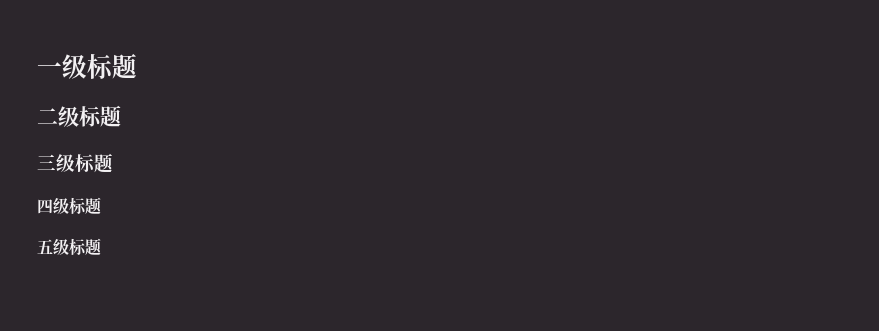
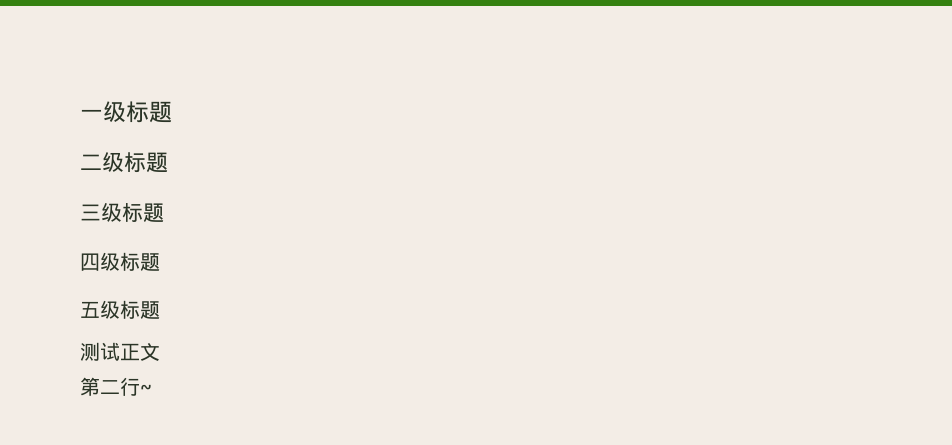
+ 测试正文
+ 第二行~

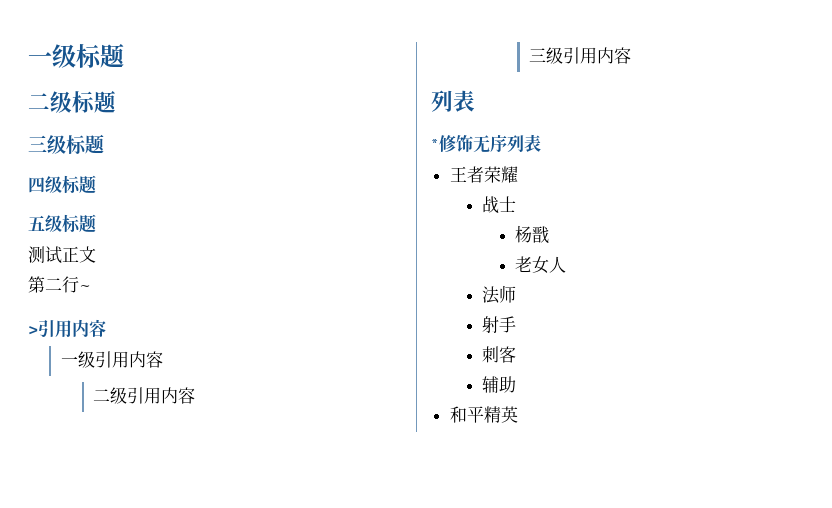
+ >引用内容
+ 一级引用内容
+ 二级引用内容
+ 三级引用内容
+ 列表
+ *修饰无序列表
+ 王者荣耀
+ 战士
+ 杨戬
+ 老女人
+ 法师
+ 射手
+ 刺客
+ 辅助
+ 和平精英

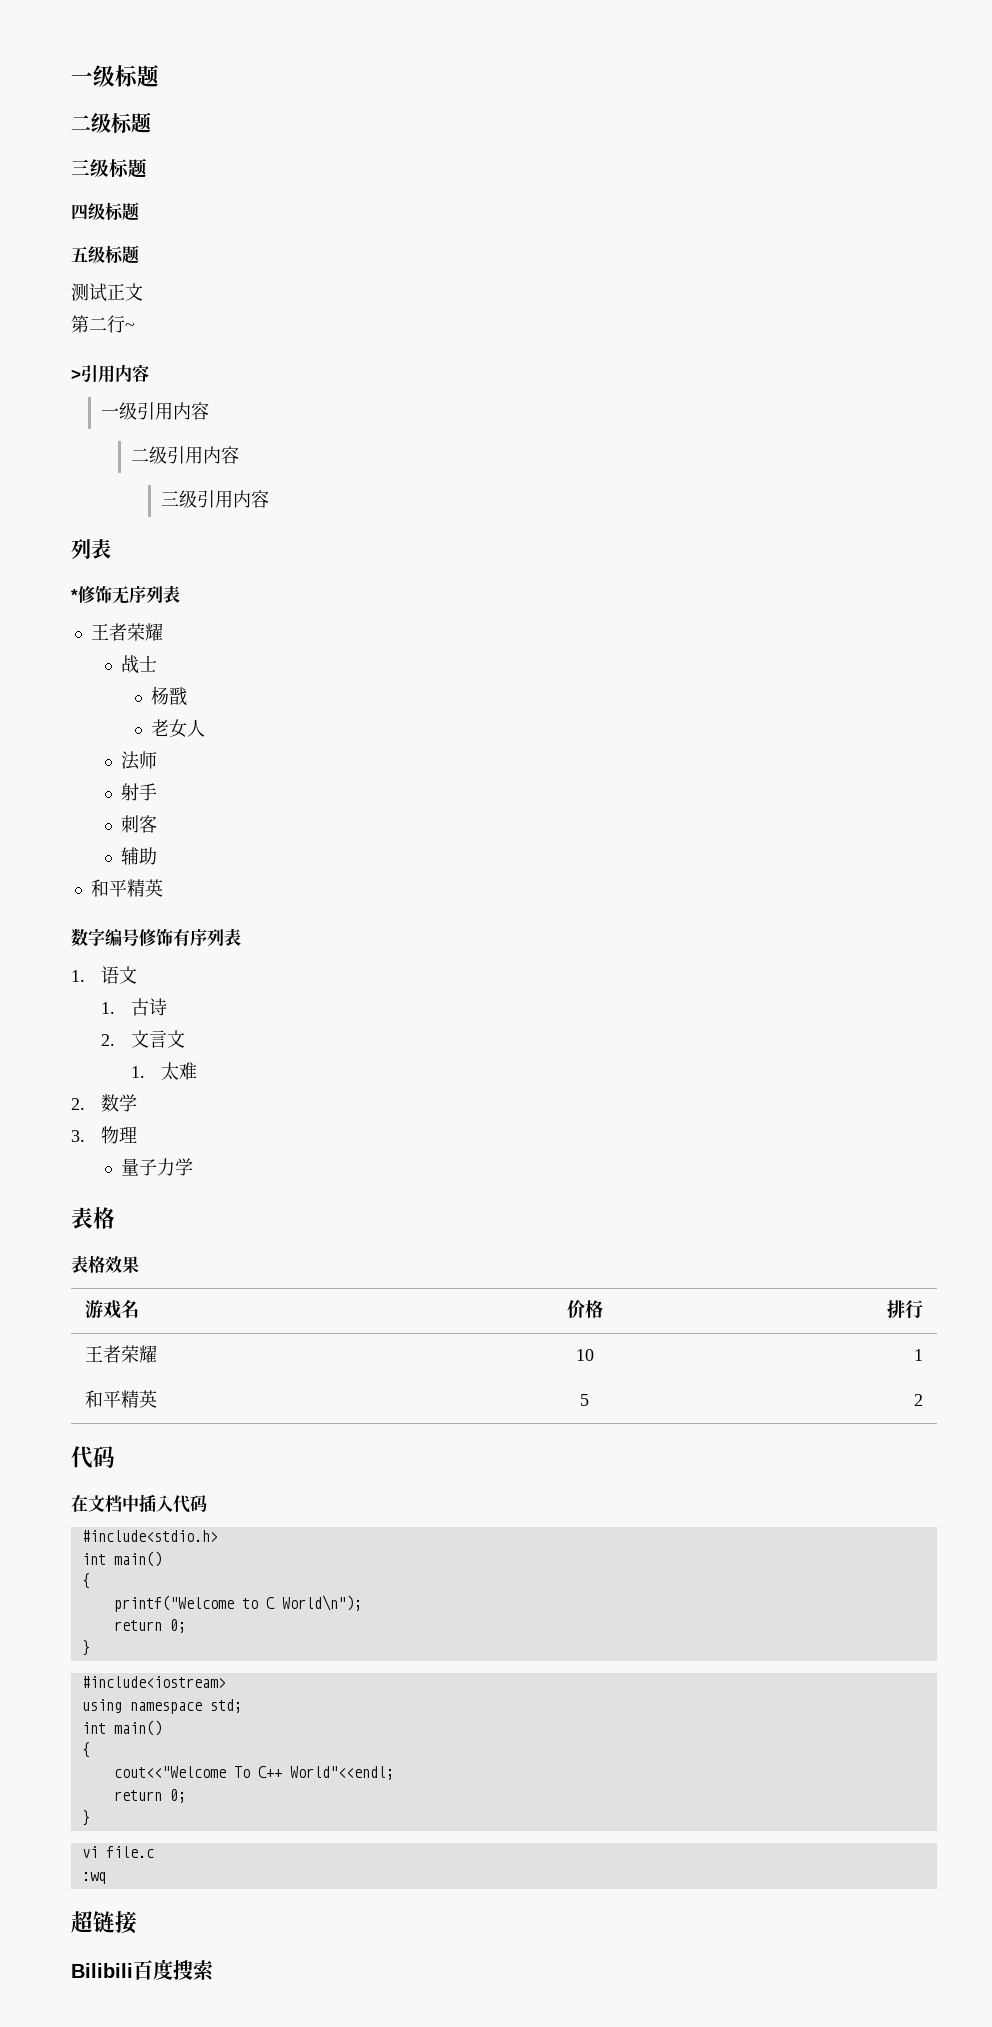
+ 数字编号修饰有序列表
+ 1.语文
+ 1.古诗
+ 2.文言文
+ 1.太难
+ 2.数学
+ 3.物理
+ 量子力学
+ 表格
+ 表格效果
+ 游戏名 | 价格 | 排行
+ 王者荣耀 | 10 | 1
+ 和平精英 | 5 | 2
+ 代码
+ 在文档中插入代码
+ #include<stdio.h>
+ int main()
+ {
+ printf("Welcome to C World\n");
+ return 0;
+ }
+ #include<iostream>
+ using namespace std;
+ int main()
+ {
+ cout<<"Welcome To C++ World"<<endl;
+ return 0;
+ }
+ vi file.c
+ :wq
+ 超链接
+ Bilibili百度搜索

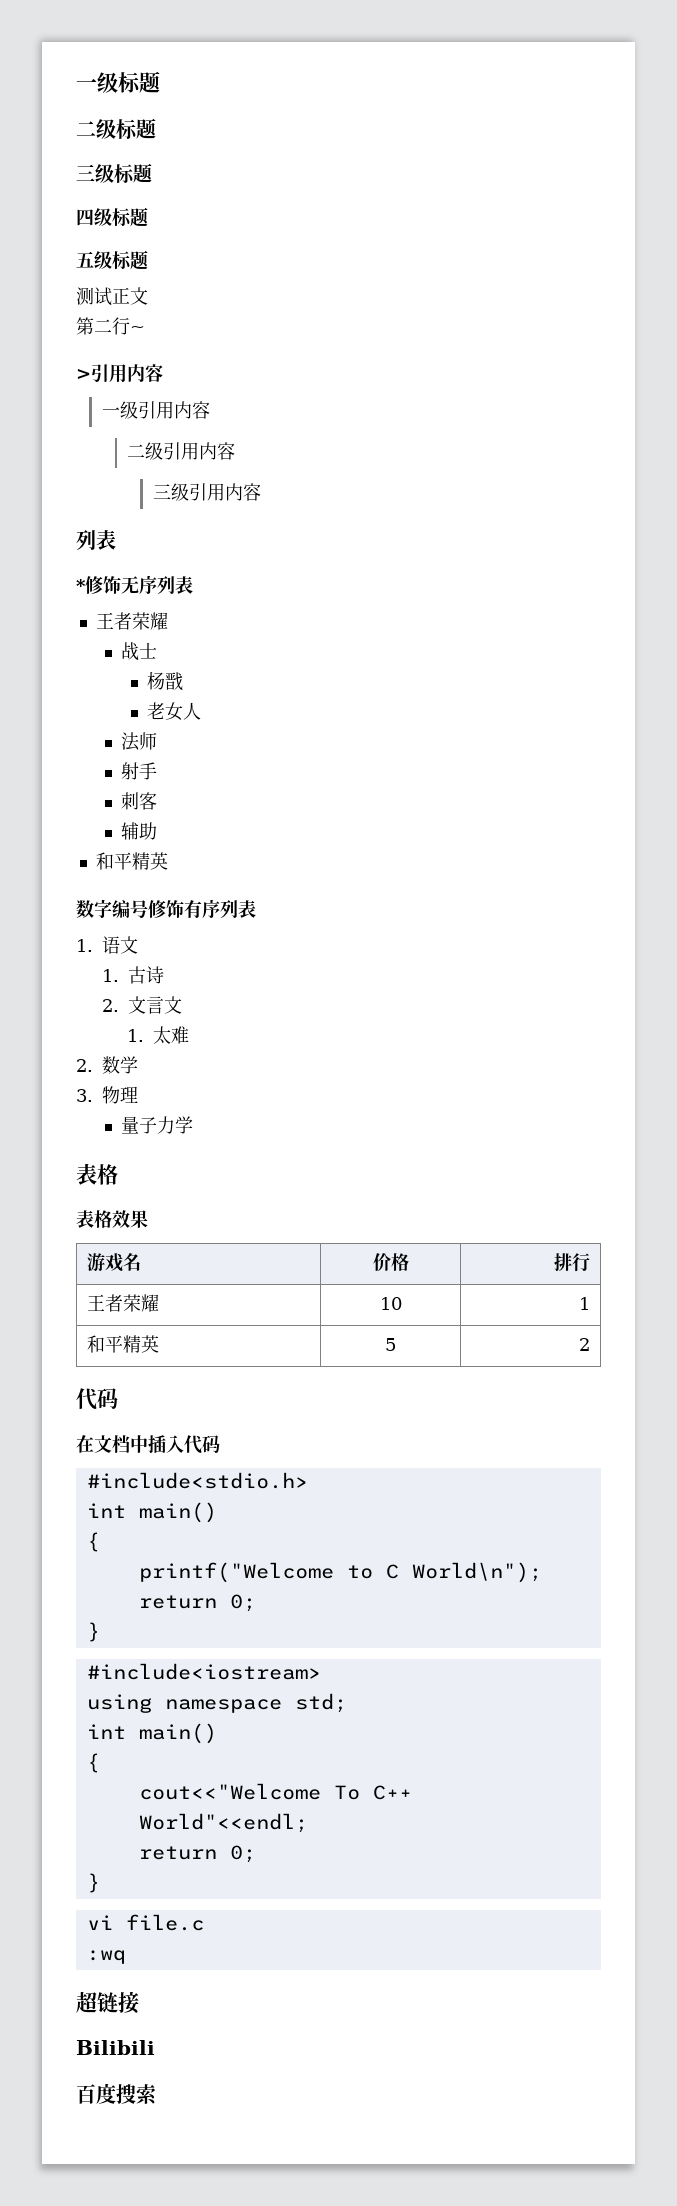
- Bilibili百度搜索
+ Bilibili
+ 百度搜索

